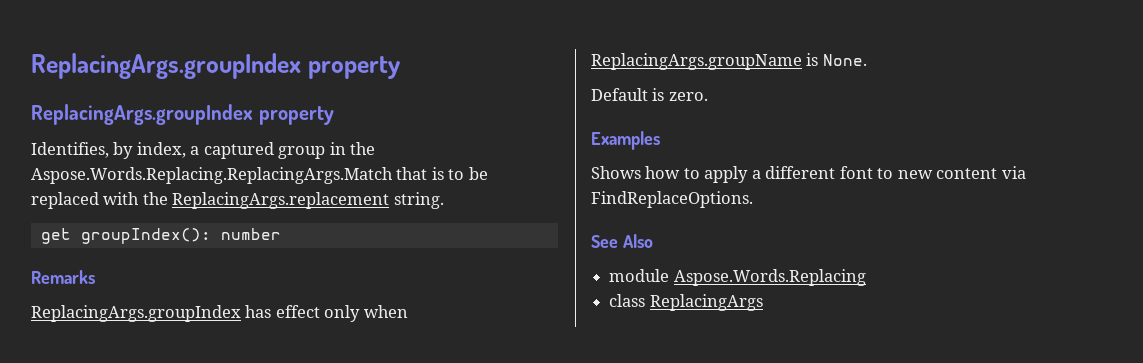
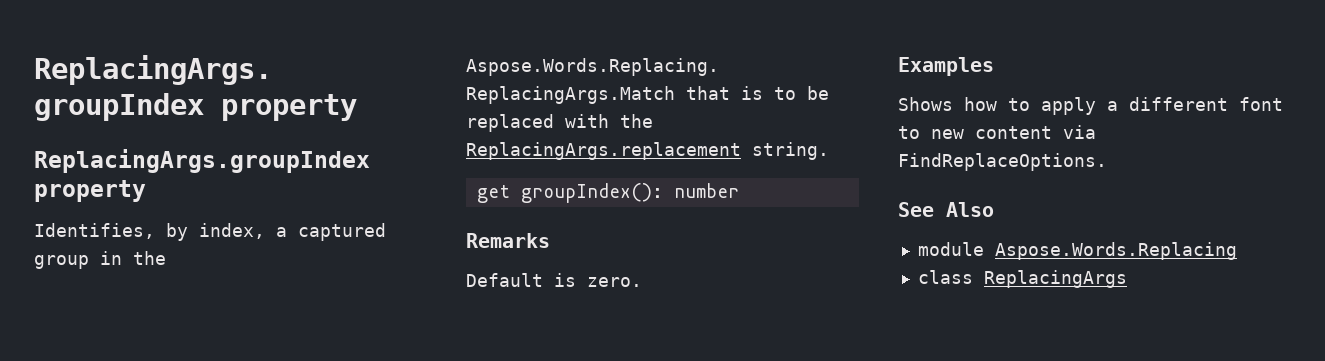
- ReplacingArgs.groupIndex has effect only when ReplacingArgs.groupName is None.

